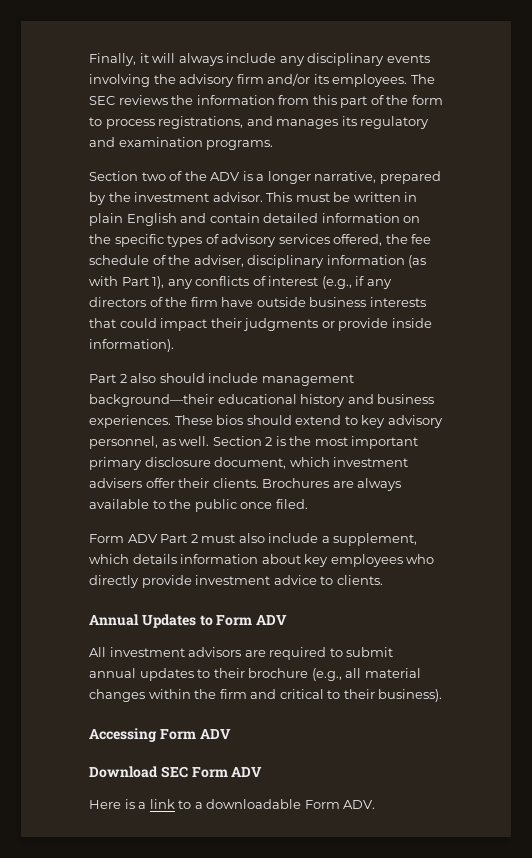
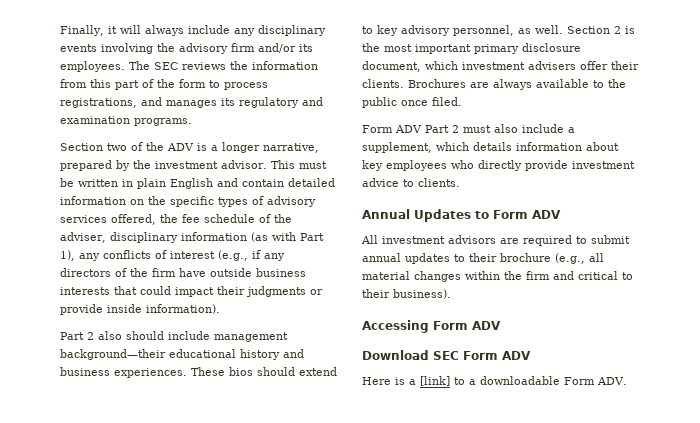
- Here is a link to a downloadable Form ADV.
+ Here is a [link] to a downloadable Form ADV.

